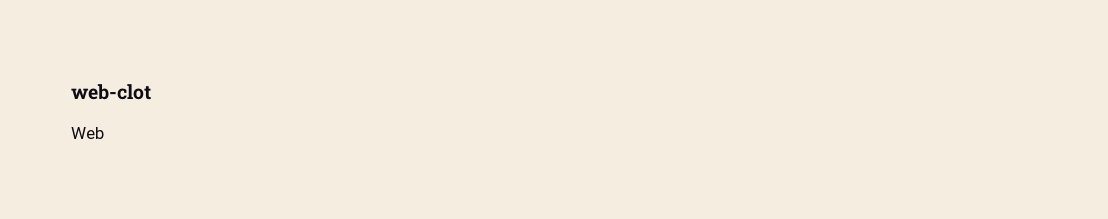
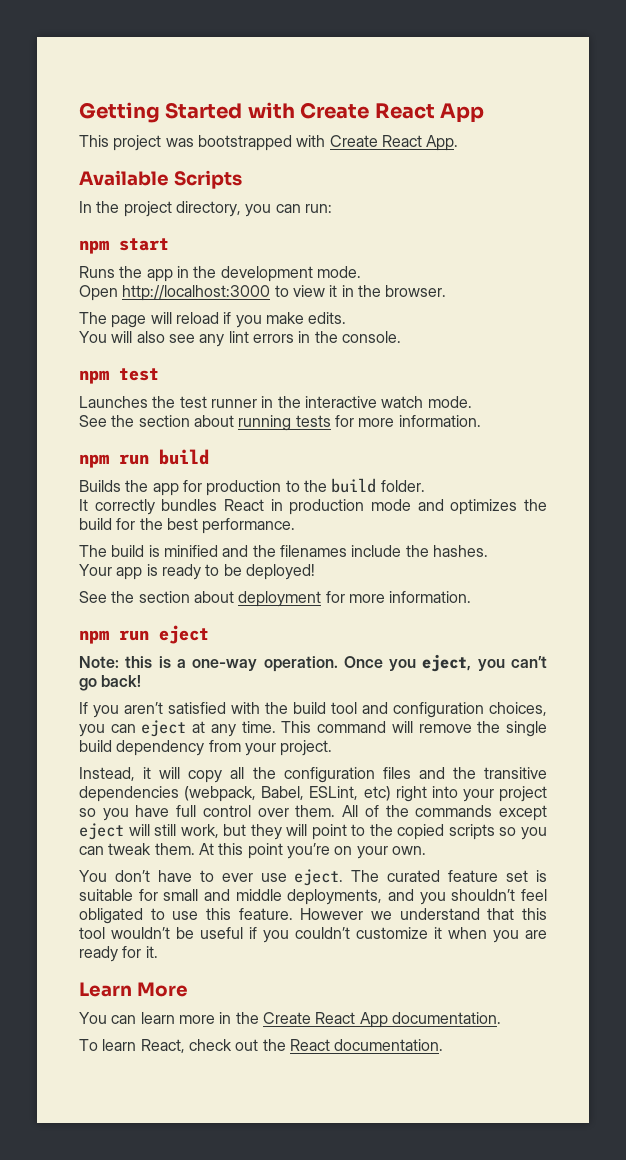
- web-clot
- Web
+ Getting Started with Create React App
+ This project was bootstrapped with Create React App.
+ Available Scripts
+ In the project directory, you can run:
+ npm start
+ Runs the app in the development mode.
+ Open http://localhost:3000 to view it in the browser.
+ The page will reload if you make edits.
+ You will also see any lint errors in the console.
+ npm test
+ Launches the test runner in the interactive watch mode.
+ See the section about running tests for more information.
+ npm run build
+ Builds the app for production to the build folder.
+ It correctly bundles React in production mode and optimizes the build for the best performance.
+ The build is minified and the filenames include the hashes.
+ Your app is ready to be deployed!
+ See the section about deployment for more information.
+ npm run eject
+ Note: this is a one-way operation. Once you eject, you can’t go back!
+ If you aren’t satisfied with the build tool and configuration choices, you can eject at any time. This command will remove the single build dependency from your project.
+ Instead, it will copy all the configuration files and the transitive dependencies (webpack, Babel, ESLint, etc) right into your project so you have full control over them. All of the commands except eject will still work, but they will point to the copied scripts so you can tweak them. At this point you’re on your own.
+ You don’t have to ever use eject. The curated feature set is suitable for small and middle deployments, and you shouldn’t feel obligated to use this feature. However we understand that this tool wouldn’t be useful if you couldn’t customize it when you are ready for it.
+ Learn More
+ You can learn more in the Create React App documentation.
+ To learn React, check out the React documentation.

